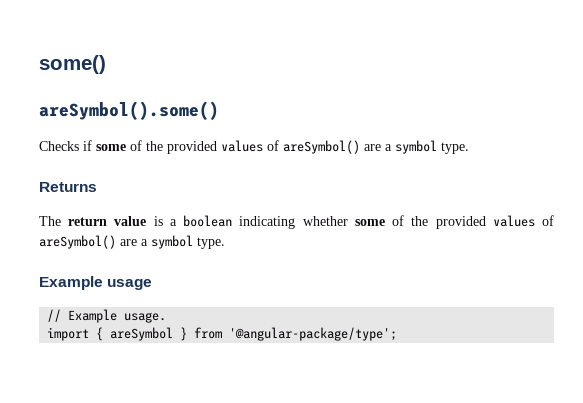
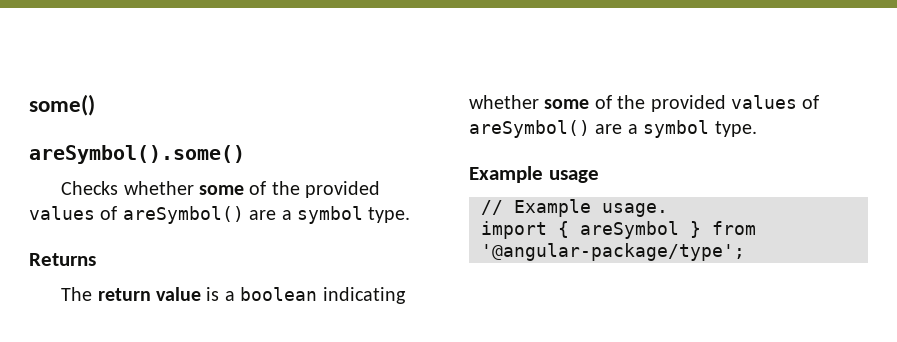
- Checks if some of the provided values of areSymbol() are a symbol type.
+ Checks whether some of the provided values of areSymbol() are a symbol type.

